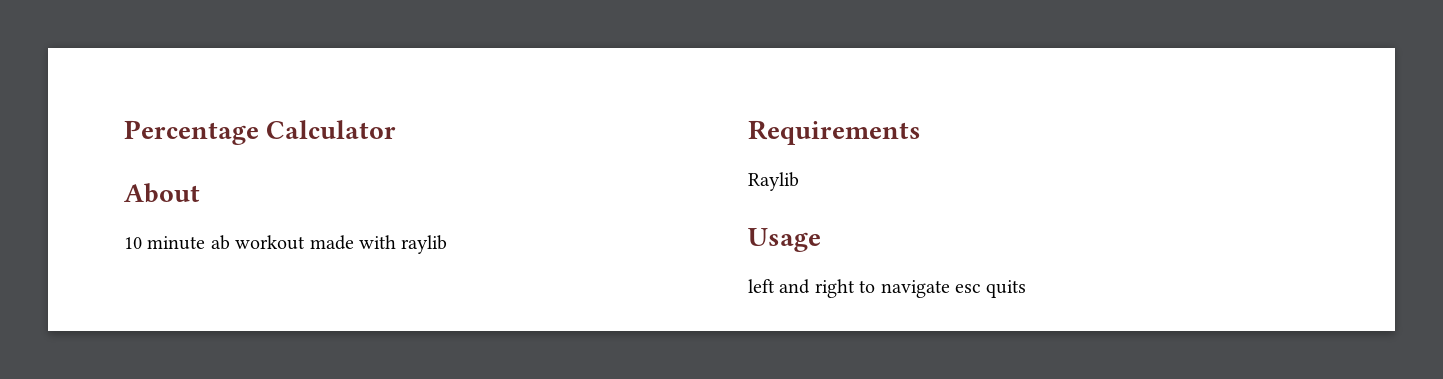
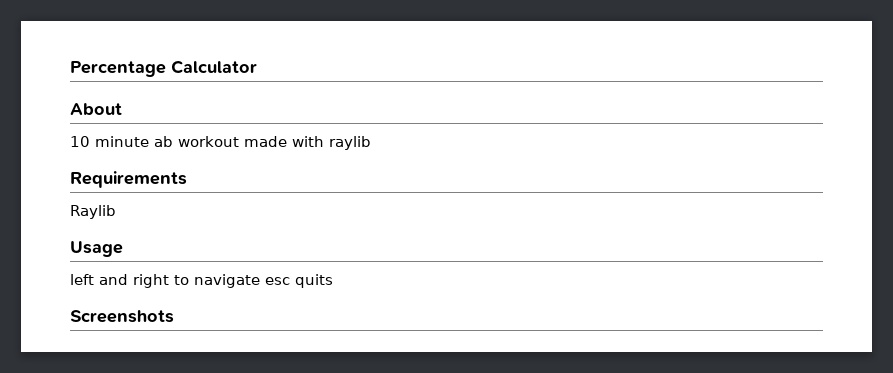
+ Screenshots

